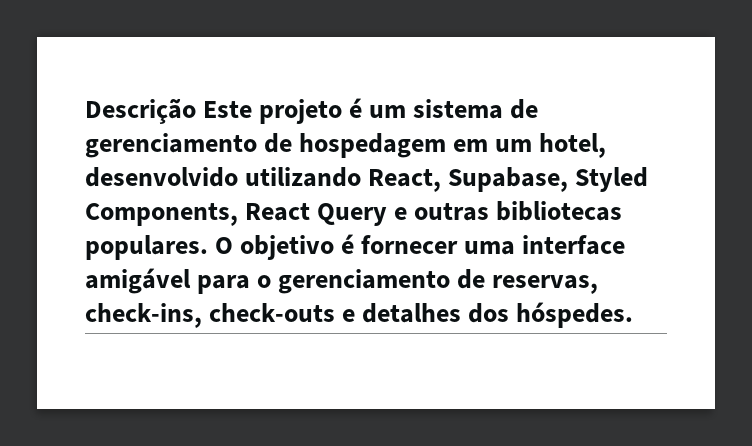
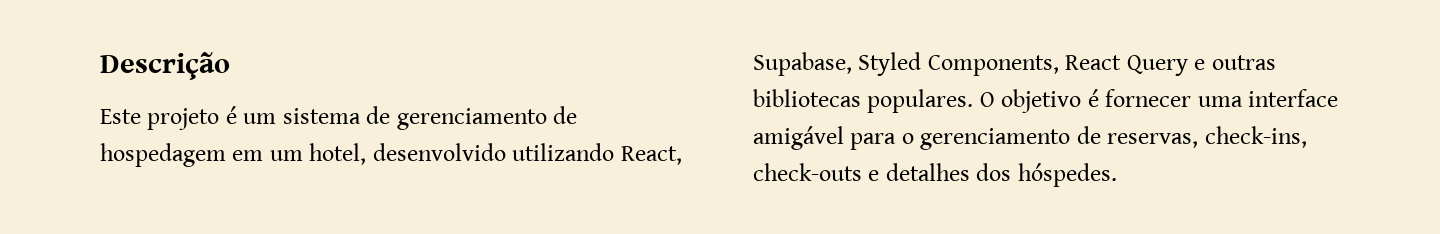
- Descrição Este projeto é um sistema de gerenciamento de hospedagem em um hotel, desenvolvido utilizando React, Supabase, Styled Components, React Query e outras bibliotecas populares.
+ Descrição
+ Este projeto é um sistema de gerenciamento de hospedagem em um hotel, desenvolvido utilizando React, Supabase, Styled Components, React Query e outras bibliotecas populares.

